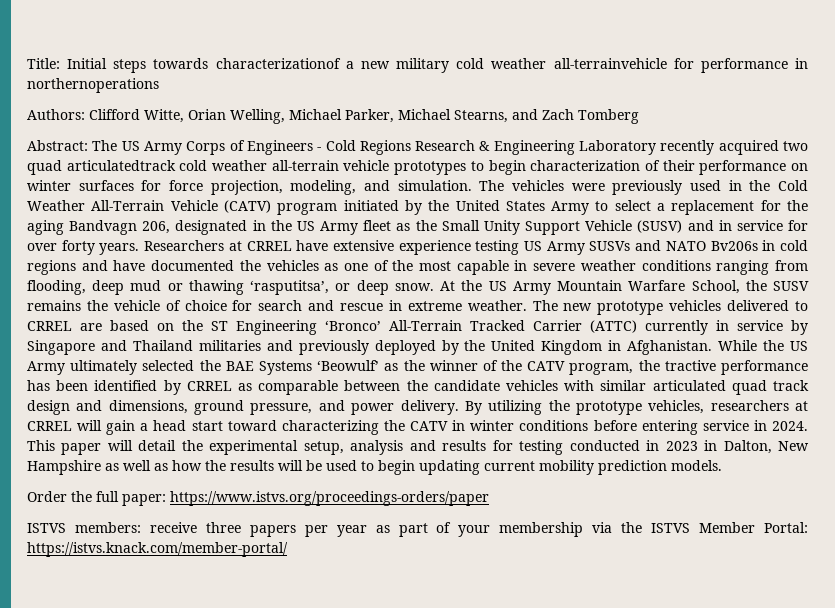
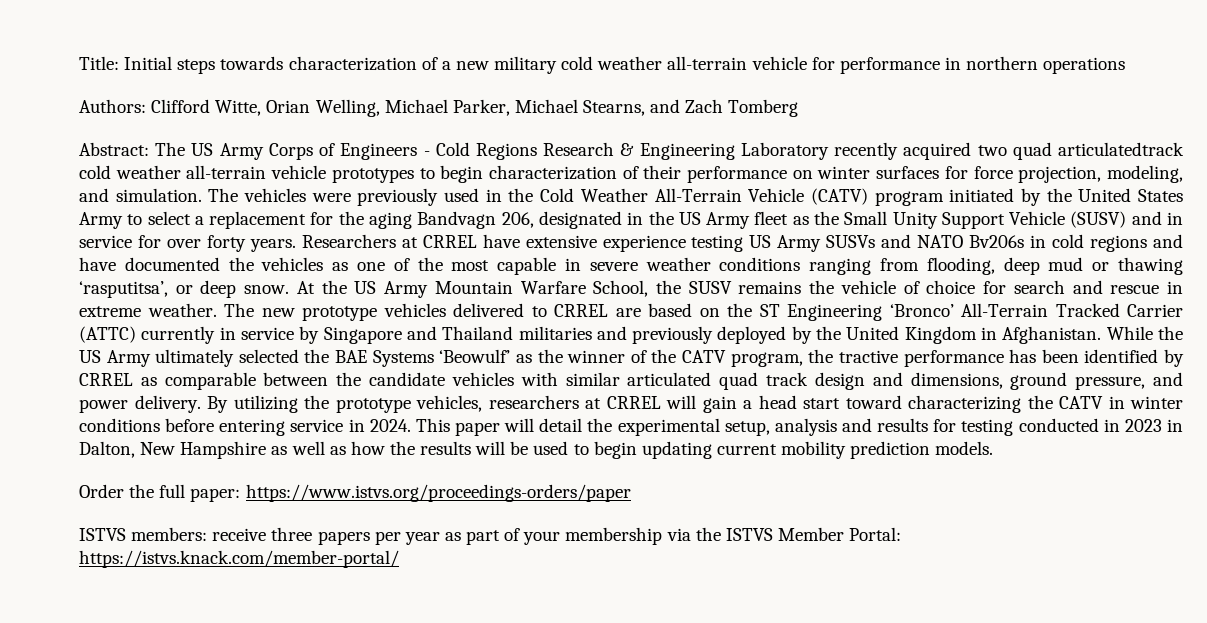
- Title: Initial steps towards characterizationof a new military cold weather all-terrainvehicle for performance in northernoperations
+ Title: Initial steps towards characterization of a new military cold weather all-terrain vehicle for performance in northern operations

